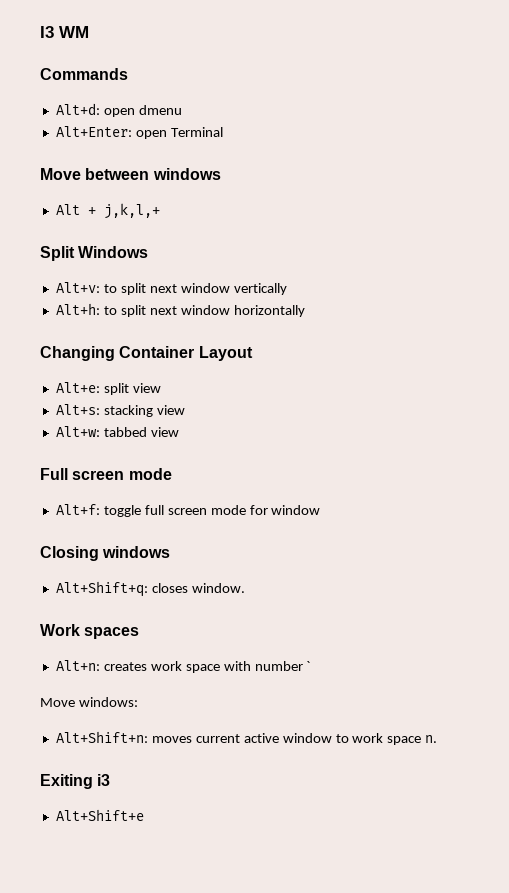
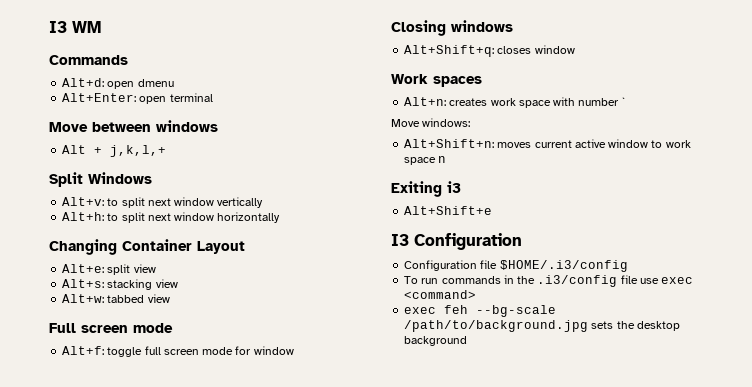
- Alt+Enter: open Terminal
+ Alt+Enter: open terminal
- Alt+Shift+q: closes window.
+ Alt+Shift+q: closes window
- Alt+Shift+n: moves current active window to work space n.
+ Alt+Shift+n: moves current active window to work space n
+ I3 Configuration
+ Configuration file $HOME/.i3/config
+ To run commands in the .i3/config file use exec <command>
+ exec feh --bg-scale /path/to/background.jpg sets the desktop background

